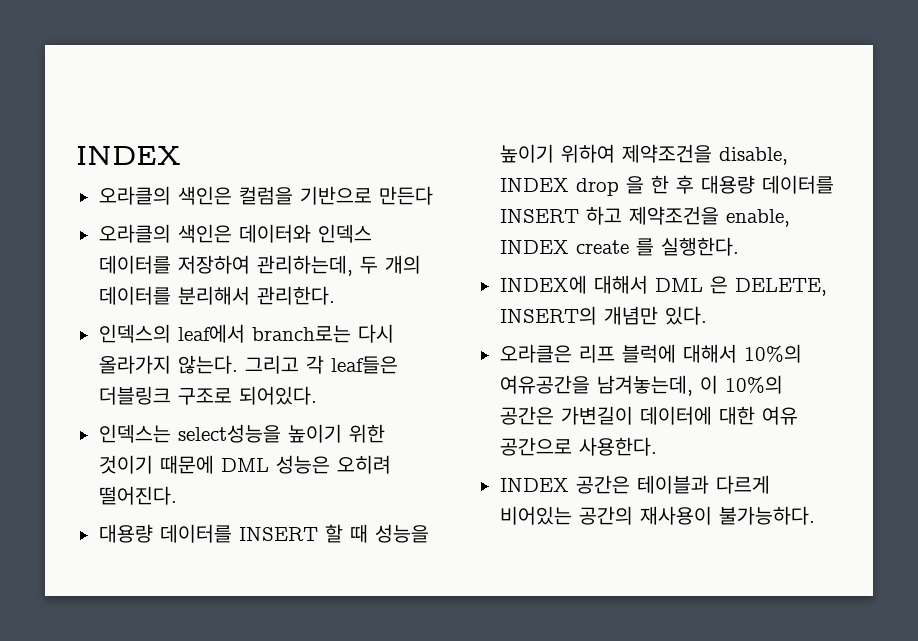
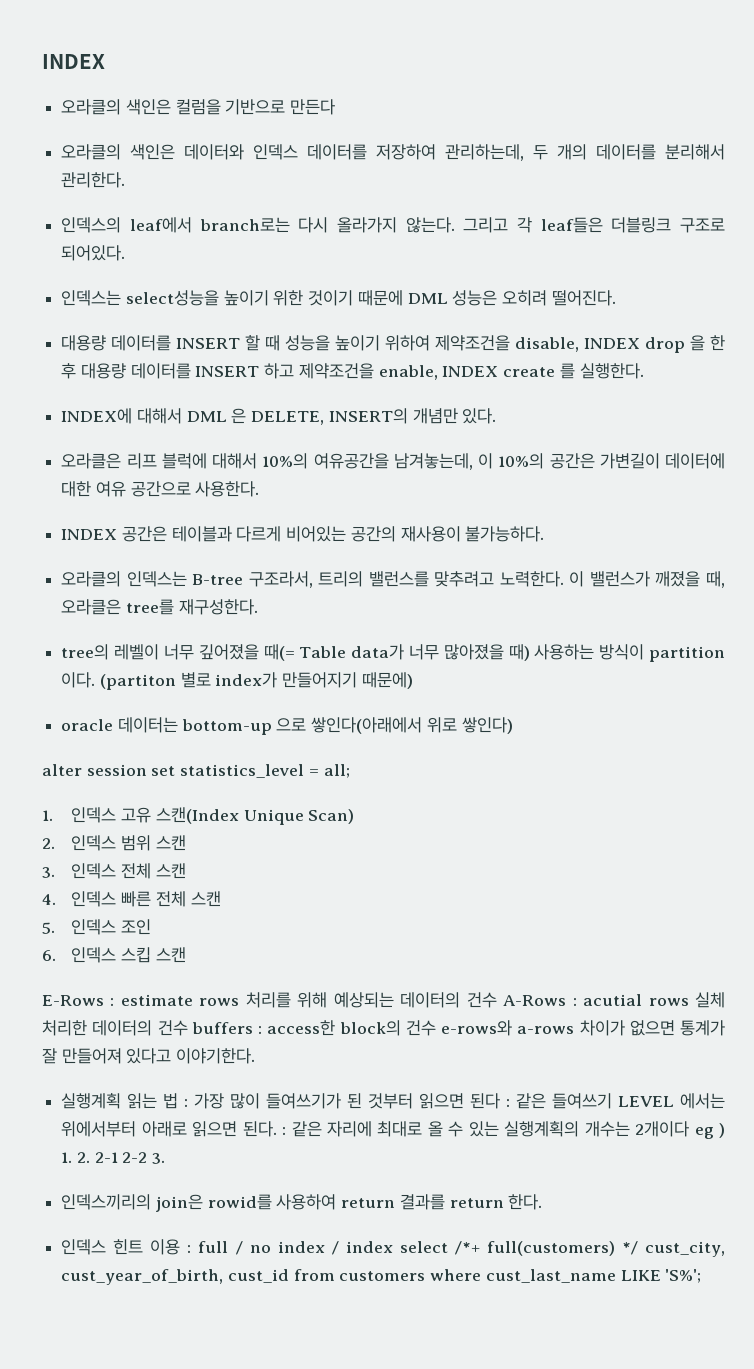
+ 오라클의 인덱스는 B-tree 구조라서, 트리의 밸런스를 맞추려고 노력한다. 이 밸런스가 깨졌을 때, 오라클은 tree를 재구성한다.
+ tree의 레벨이 너무 깊어졌을 때(= Table data가 너무 많아졌을 때) 사용하는 방식이 partition 이다. (partiton 별로 index가 만들어지기 때문에)
+ oracle 데이터는 bottom-up 으로 쌓인다(아래에서 위로 쌓인다)
+ alter session set statistics_level = all;
+ 1. 인덱스 고유 스캔(Index Unique Scan)
+ 2. 인덱스 범위 스캔
+ 3. 인덱스 전체 스캔
+ 4. 인덱스 빠른 전체 스캔
+ 5. 인덱스 조인
+ 6. 인덱스 스킵 스캔
+ E-Rows : estimate rows 처리를 위해 예상되는 데이터의 건수 A-Rows : acutial rows 실체 처리한 데이터의 건수 buffers : access한 block의 건수 e-rows와 a-rows 차이가 없으면 통계가 잘 만들어져 있다고 이야기한다.
+ 실행계획 읽는 법 : 가장 많이 들여쓰기가 된 것부터 읽으면 된다 : 같은 들여쓰기 LEVEL 에서는 위에서부터 아래로 읽으면 된다. : 같은 자리에 최대로 올 수 있는 실행계획의 개수는 2개이다 eg ) 1. 2. 2-1 2-2 3.
+ 인덱스끼리의 join은 rowid를 사용하여 return 결과를 return 한다.
+ 인덱스 힌트 이용 : full / no index / index select /*+ full(customers) */ cust_city, cust_year_of_birth, cust_id from customers where cust_last_name LIKE 'S%';

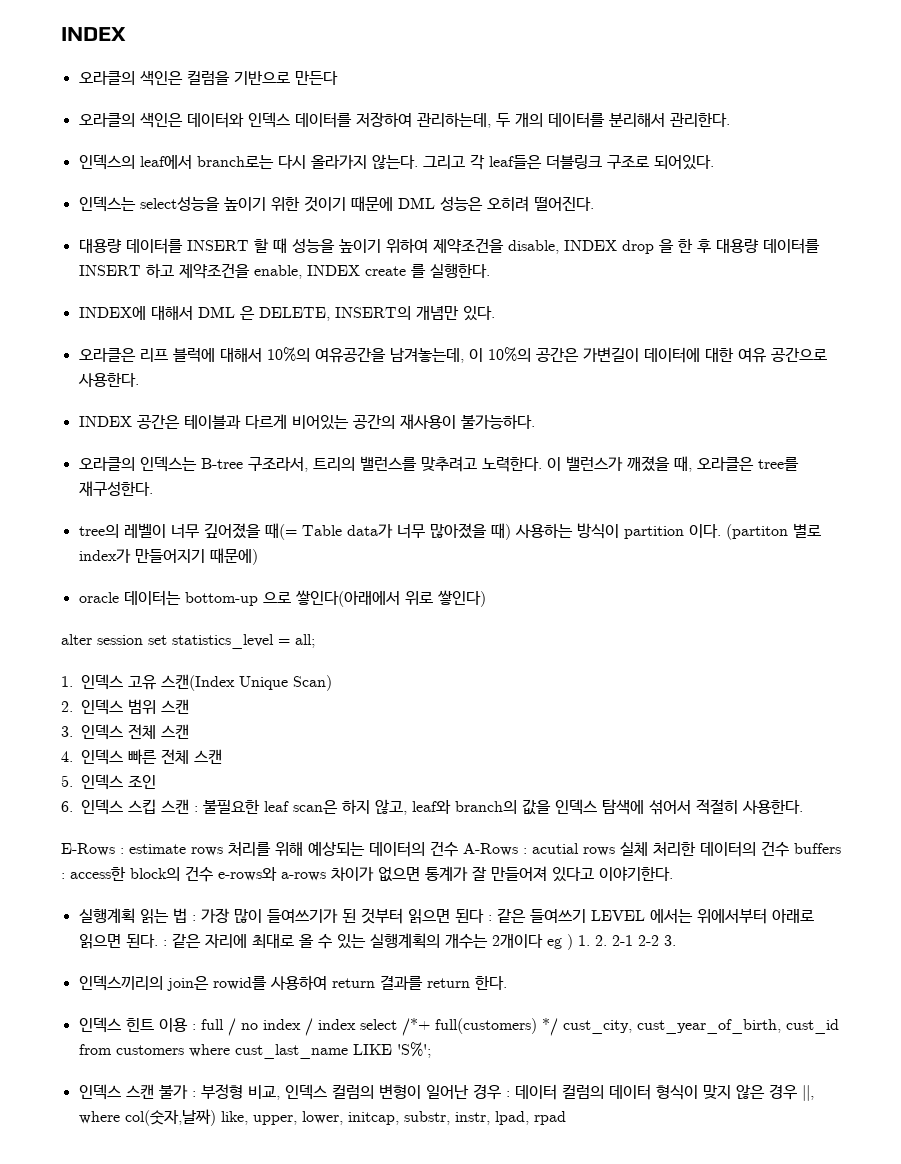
- 6. 인덱스 스킵 스캔
+ 6. 인덱스 스킵 스캔 : 불필요한 leaf scan은 하지 않고, leaf와 branch의 값을 인덱스 탐색에 섞어서 적절히 사용한다.
+ 인덱스 스캔 불가 : 부정형 비교, 인덱스 컬럼의 변형이 일어난 경우 : 데이터 컬럼의 데이터 형식이 맞지 않은 경우 ||, where col(숫자,날짜) like, upper, lower, initcap, substr, instr, lpad, rpad

